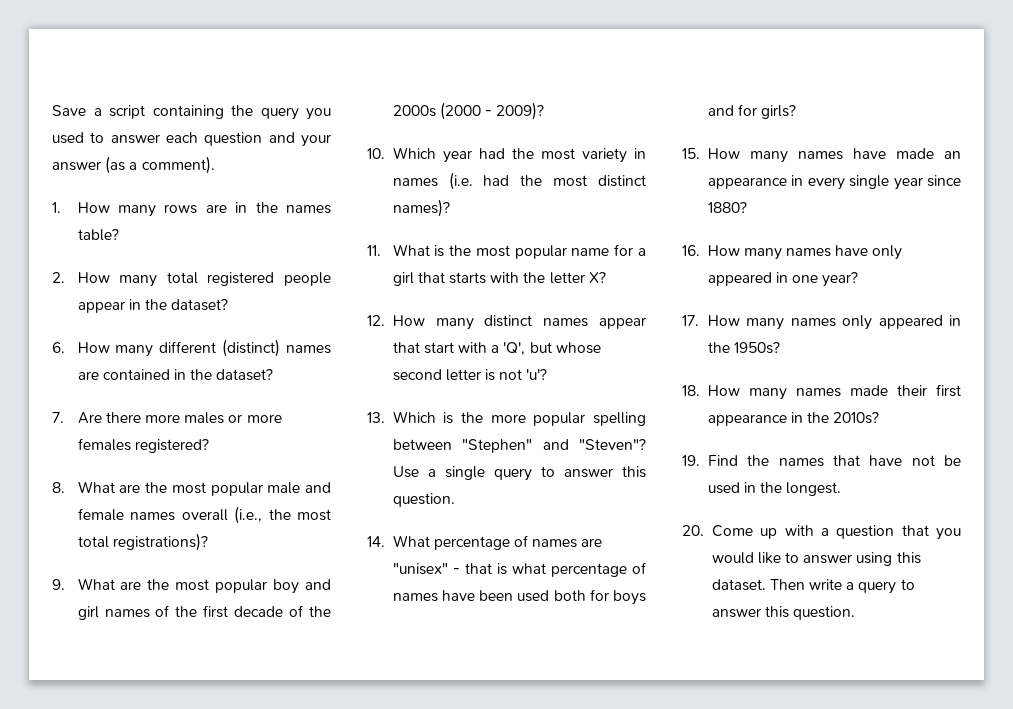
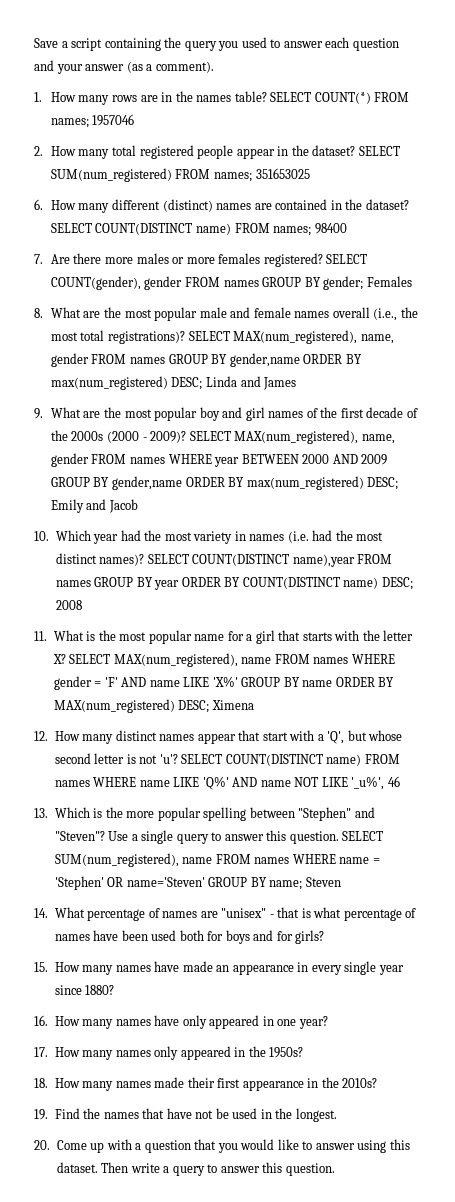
+ SELECT COUNT(*) FROM names; 1957046
+ SELECT SUM(num_registered) FROM names; 351653025
+ SELECT COUNT(DISTINCT name) FROM names; 98400
+ SELECT COUNT(gender), gender FROM names GROUP BY gender; Females
+ SELECT MAX(num_registered), name, gender FROM names GROUP BY gender,name ORDER BY max(num_registered) DESC; Linda and James
+ SELECT MAX(num_registered), name, gender FROM names WHERE year BETWEEN 2000 AND 2009 GROUP BY gender,name ORDER BY max(num_registered) DESC; Emily and Jacob
+ SELECT COUNT(DISTINCT name),year FROM names GROUP BY year ORDER BY COUNT(DISTINCT name) DESC; 2008
+ SELECT MAX(num_registered), name FROM names WHERE gender = 'F' AND name LIKE 'X%' GROUP BY name ORDER BY MAX(num_registered) DESC; Ximena
+ SELECT COUNT(DISTINCT name) FROM names WHERE name LIKE 'Q%' AND name NOT LIKE '_u%', 46
+ SELECT SUM(num_registered), name FROM names WHERE name = 'Stephen' OR name='Steven' GROUP BY name; Steven

